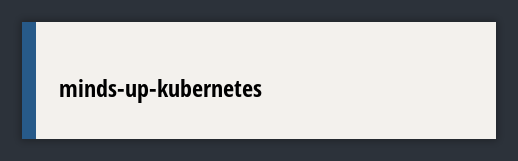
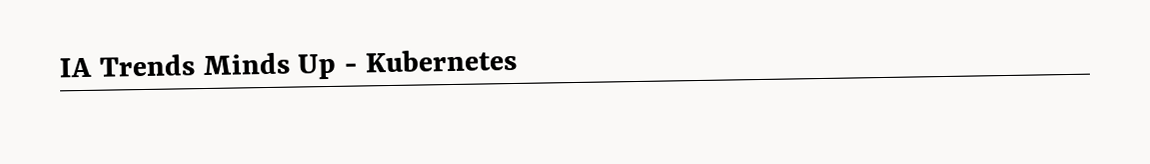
- minds-up-kubernetes
+ IA Trends Minds Up - Kubernetes

